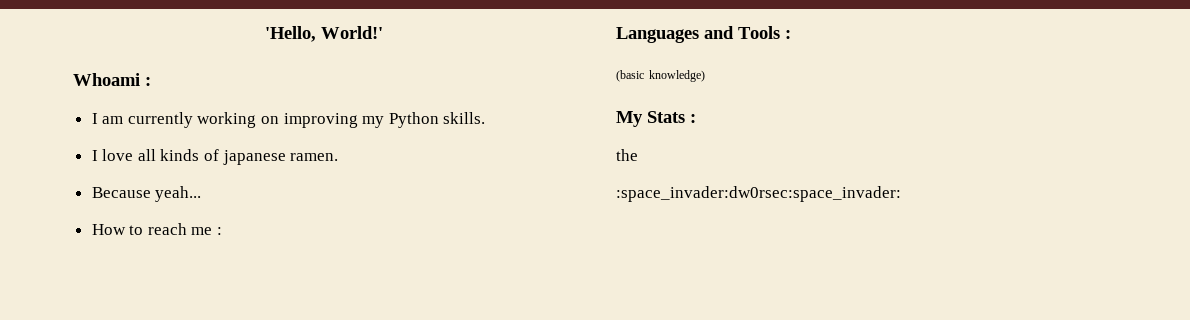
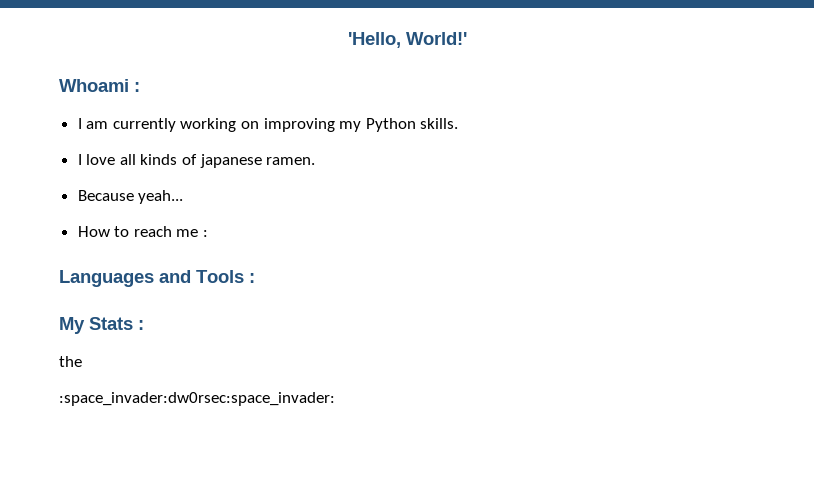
- (basic knowledge)

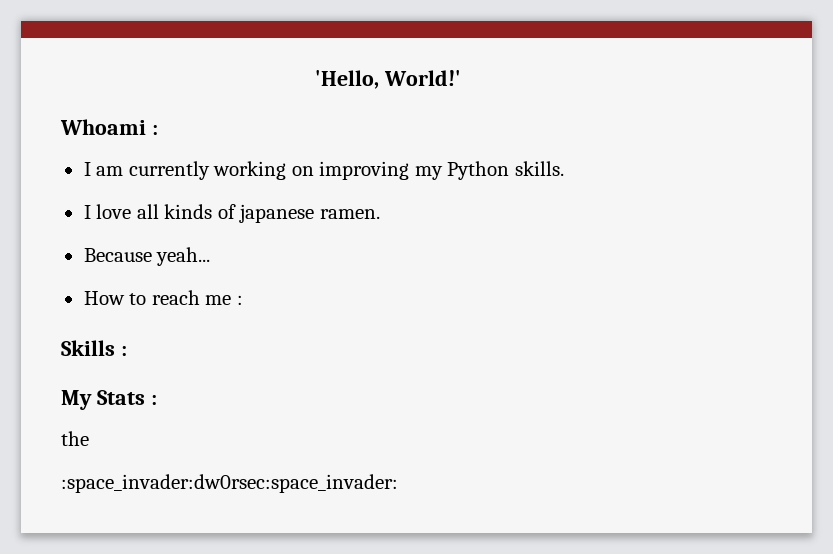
- Languages and Tools :
+ Skills :

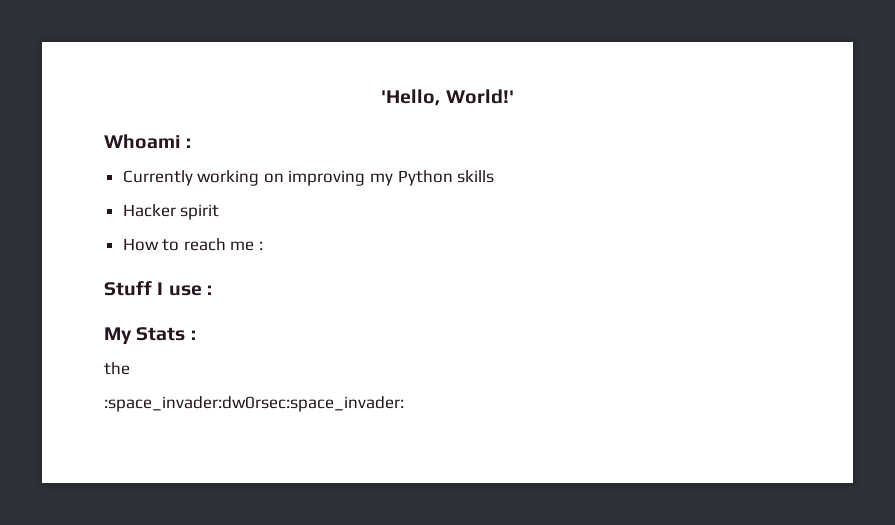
- I am currently working on improving my Python skills.
- I love all kinds of japanese ramen.
- Because yeah...
+ Currently working on improving my Python skills
+ Hacker spirit
- Skills :
+ Stuff I use :

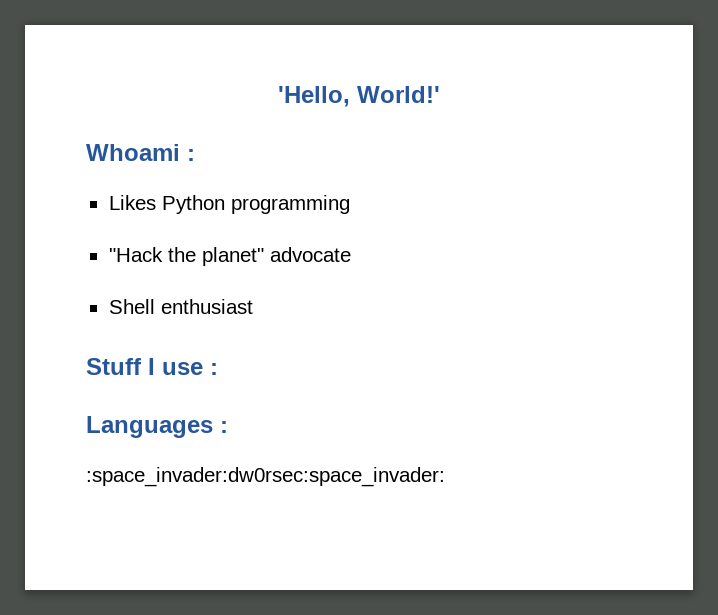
- Currently working on improving my Python skills
- Hacker spirit
- How to reach me :
+ Likes Python programming
+ "Hack the planet" advocate
+ Shell enthusiast
- My Stats :
- the
+ Languages :

